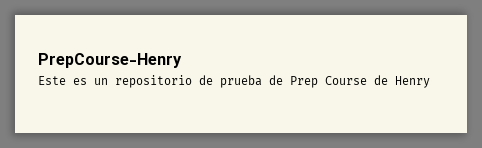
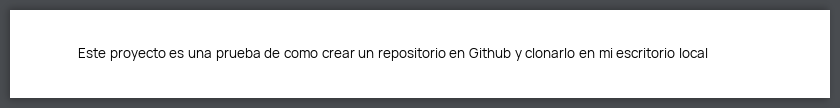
- PrepCourse-Henry
- Este es un repositorio de prueba de Prep Course de Henry
+ Este proyecto es una prueba de como crear un repositorio en Github y clonarlo en mi escritorio local

